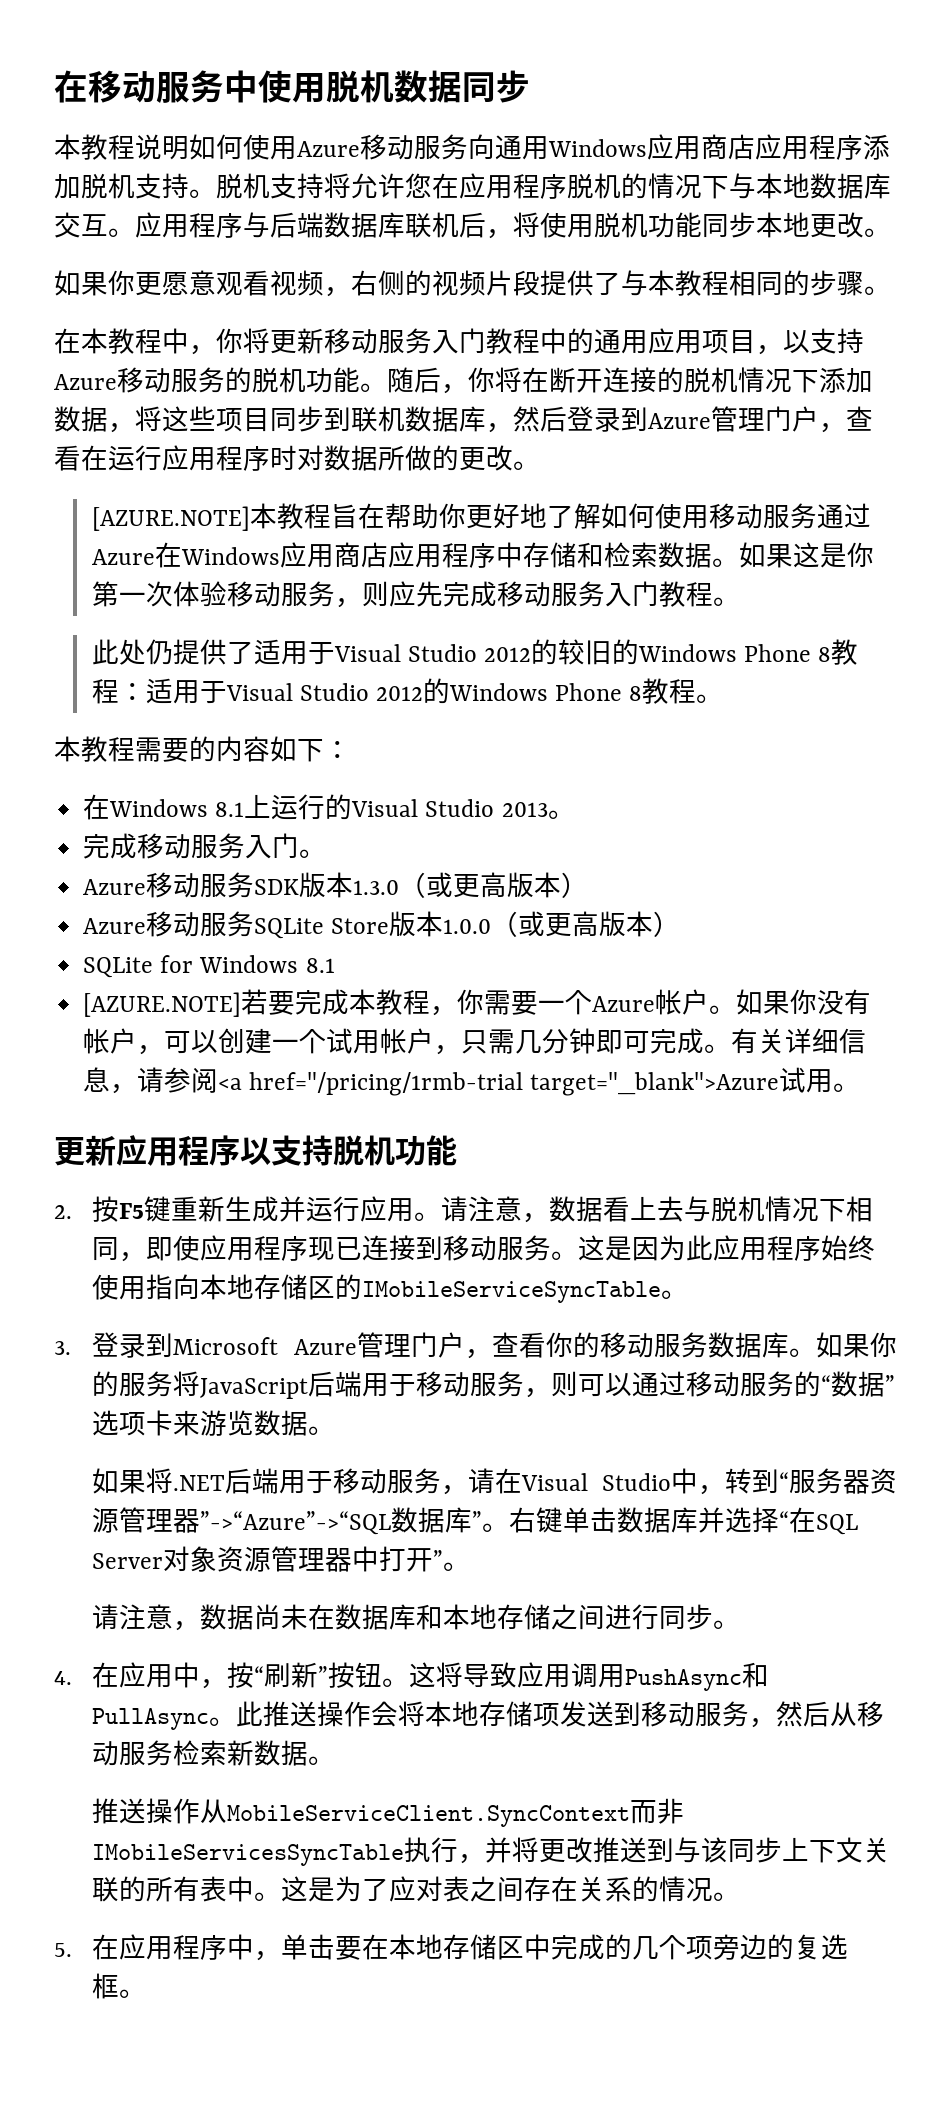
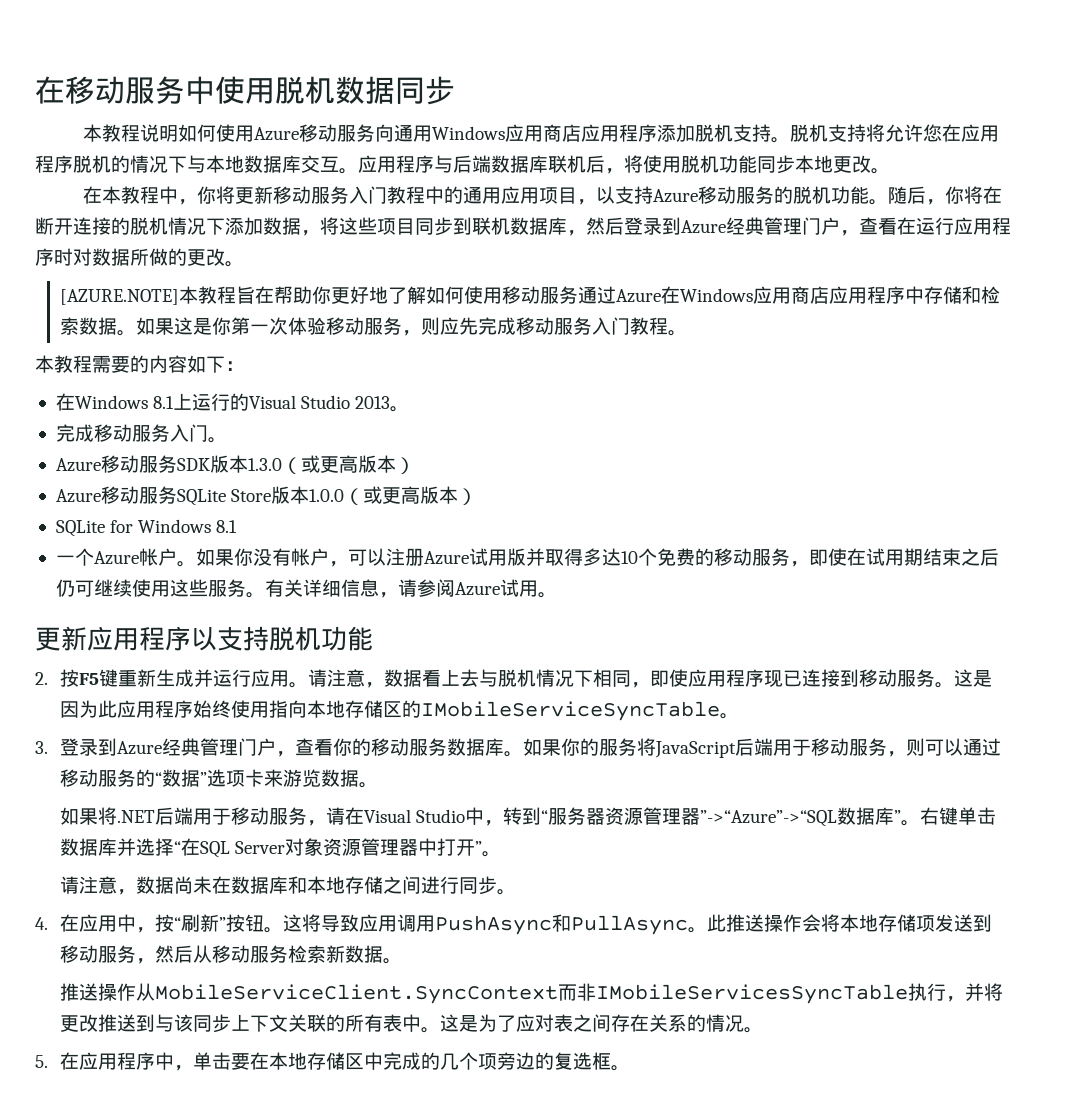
- 如果你更愿意观看视频，右侧的视频片段提供了与本教程相同的步骤。
- 随后，你将在断开连接的脱机情况下添加数据，将这些项目同步到联机数据库，然后登录到Azure管理门户，查看在运行应用程序时对数据所做的更改。
+ 随后，你将在断开连接的脱机情况下添加数据，将这些项目同步到联机数据库，然后登录到Azure经典管理门户，查看在运行应用程序时对数据所做的更改。
- 此处仍提供了适用于Visual Studio 2012的较旧的Windows Phone 8教程：适用于Visual Studio 2012的Windows Phone 8教程。
- [AZURE.NOTE]若要完成本教程，你需要一个Azure帐户。
+ 一个Azure帐户。
- 如果你没有帐户，可以创建一个试用帐户，只需几分钟即可完成。
+ 如果你没有帐户，可以注册Azure试用版并取得多达10个免费的移动服务，即使在试用期结束之后仍可继续使用这些服务。
- 有关详细信息，请参阅<a href="/pricing/1rmb-trial target="_blank">Azure试用。
+ 有关详细信息，请参阅Azure试用。
- 3.登录到Microsoft Azure管理门户，查看你的移动服务数据库。
+ 3.登录到Azure经典管理门户，查看你的移动服务数据库。

